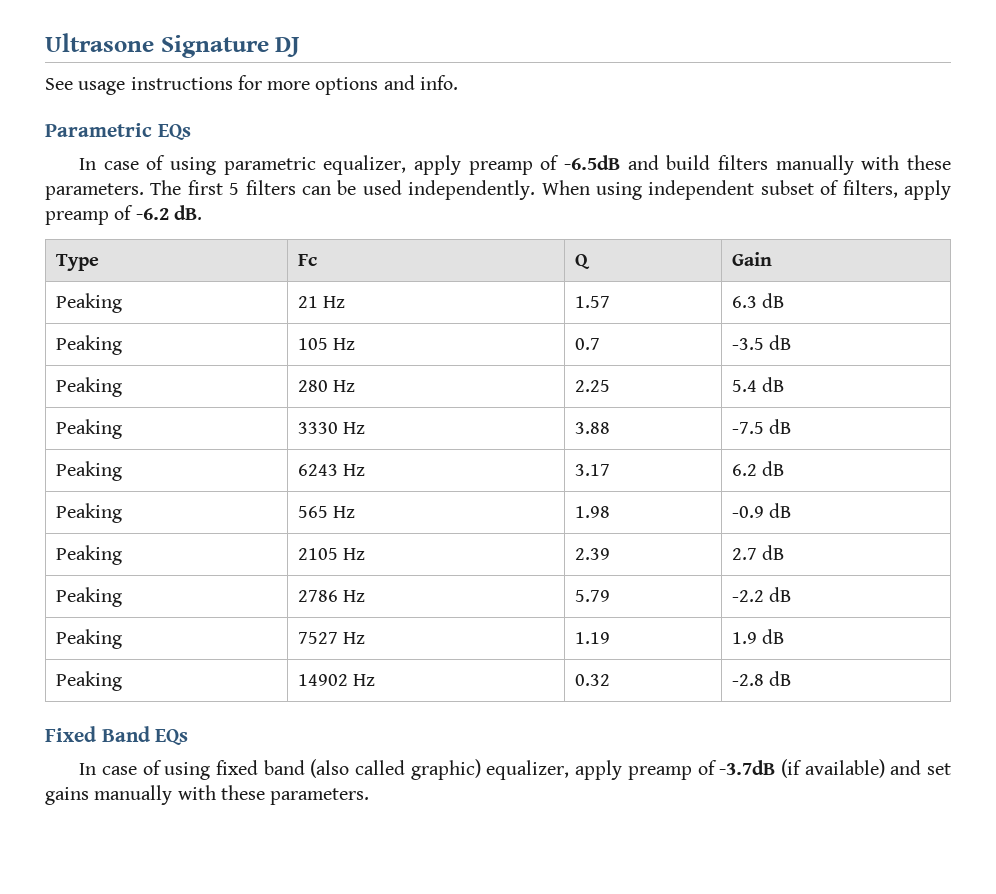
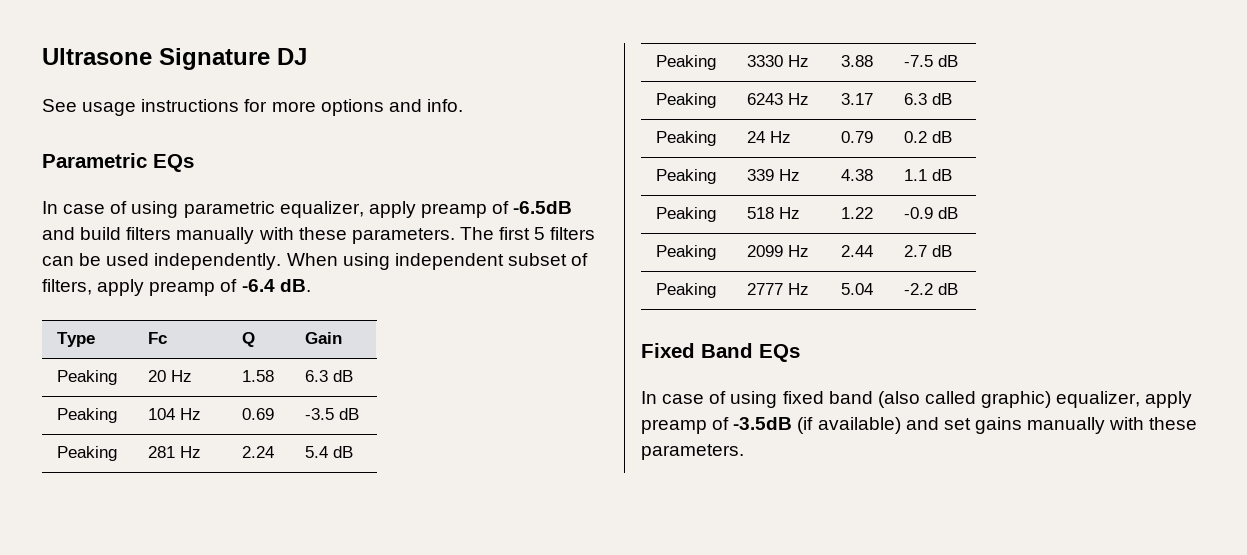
- When using independent subset of filters, apply preamp of -6.2 dB.
+ When using independent subset of filters, apply preamp of -6.4 dB.
- Peaking | 21 Hz | 1.57 | 6.3 dB
- Peaking | 105 Hz | 0.7 | -3.5 dB
+ Peaking | 20 Hz | 1.58 | 6.3 dB
+ Peaking | 104 Hz | 0.69 | -3.5 dB
- Peaking | 280 Hz | 2.25 | 5.4 dB
+ Peaking | 281 Hz | 2.24 | 5.4 dB
- Peaking | 6243 Hz | 3.17 | 6.2 dB
- Peaking | 565 Hz | 1.98 | -0.9 dB
+ Peaking | 6243 Hz | 3.17 | 6.3 dB
+ Peaking | 24 Hz | 0.79 | 0.2 dB
+ Peaking | 339 Hz | 4.38 | 1.1 dB
+ Peaking | 518 Hz | 1.22 | -0.9 dB
- Peaking | 2105 Hz | 2.39 | 2.7 dB
+ Peaking | 2099 Hz | 2.44 | 2.7 dB
- Peaking | 2786 Hz | 5.79 | -2.2 dB
+ Peaking | 2777 Hz | 5.04 | -2.2 dB
- Peaking | 7527 Hz | 1.19 | 1.9 dB
- Peaking | 14902 Hz | 0.32 | -2.8 dB
- In case of using fixed band (also called graphic) equalizer, apply preamp of -3.7dB (if available) and set gains manually with these parameters.
+ In case of using fixed band (also called graphic) equalizer, apply preamp of -3.5dB (if available) and set gains manually with these parameters.

